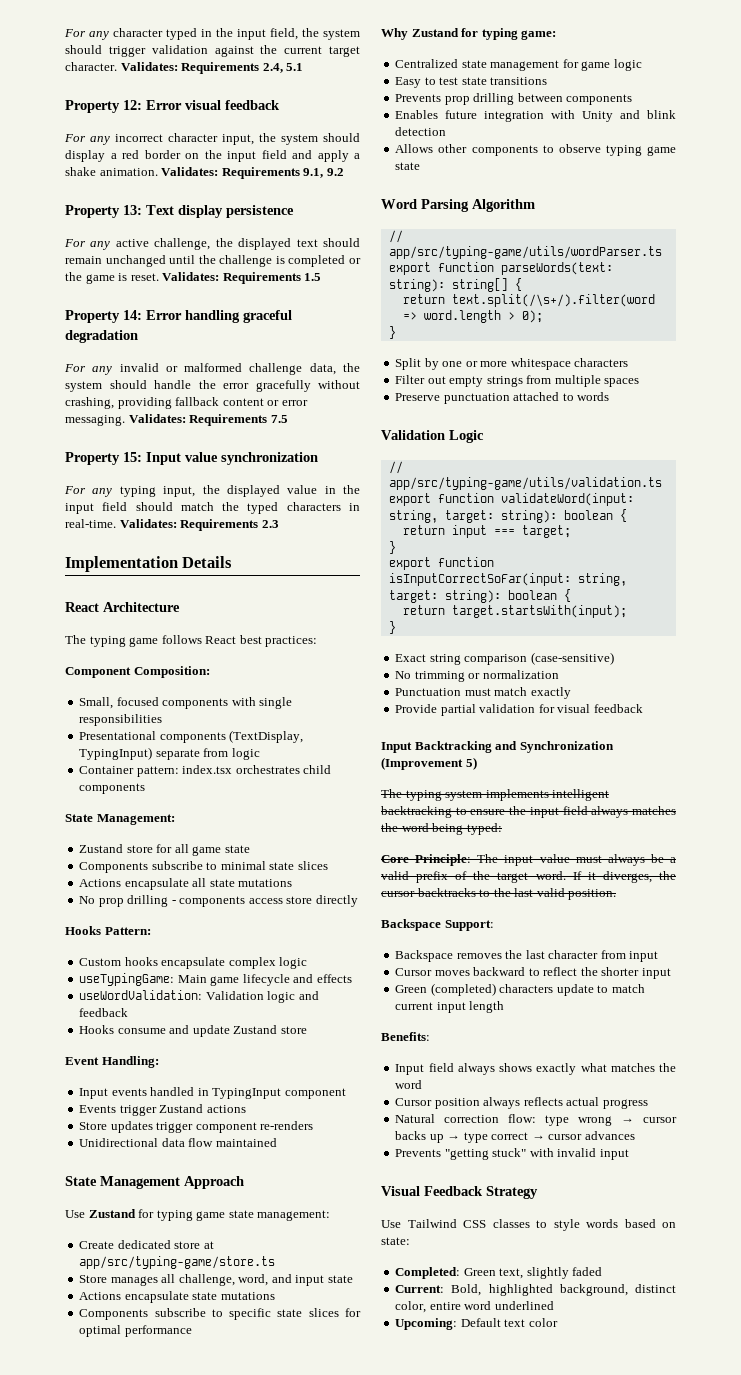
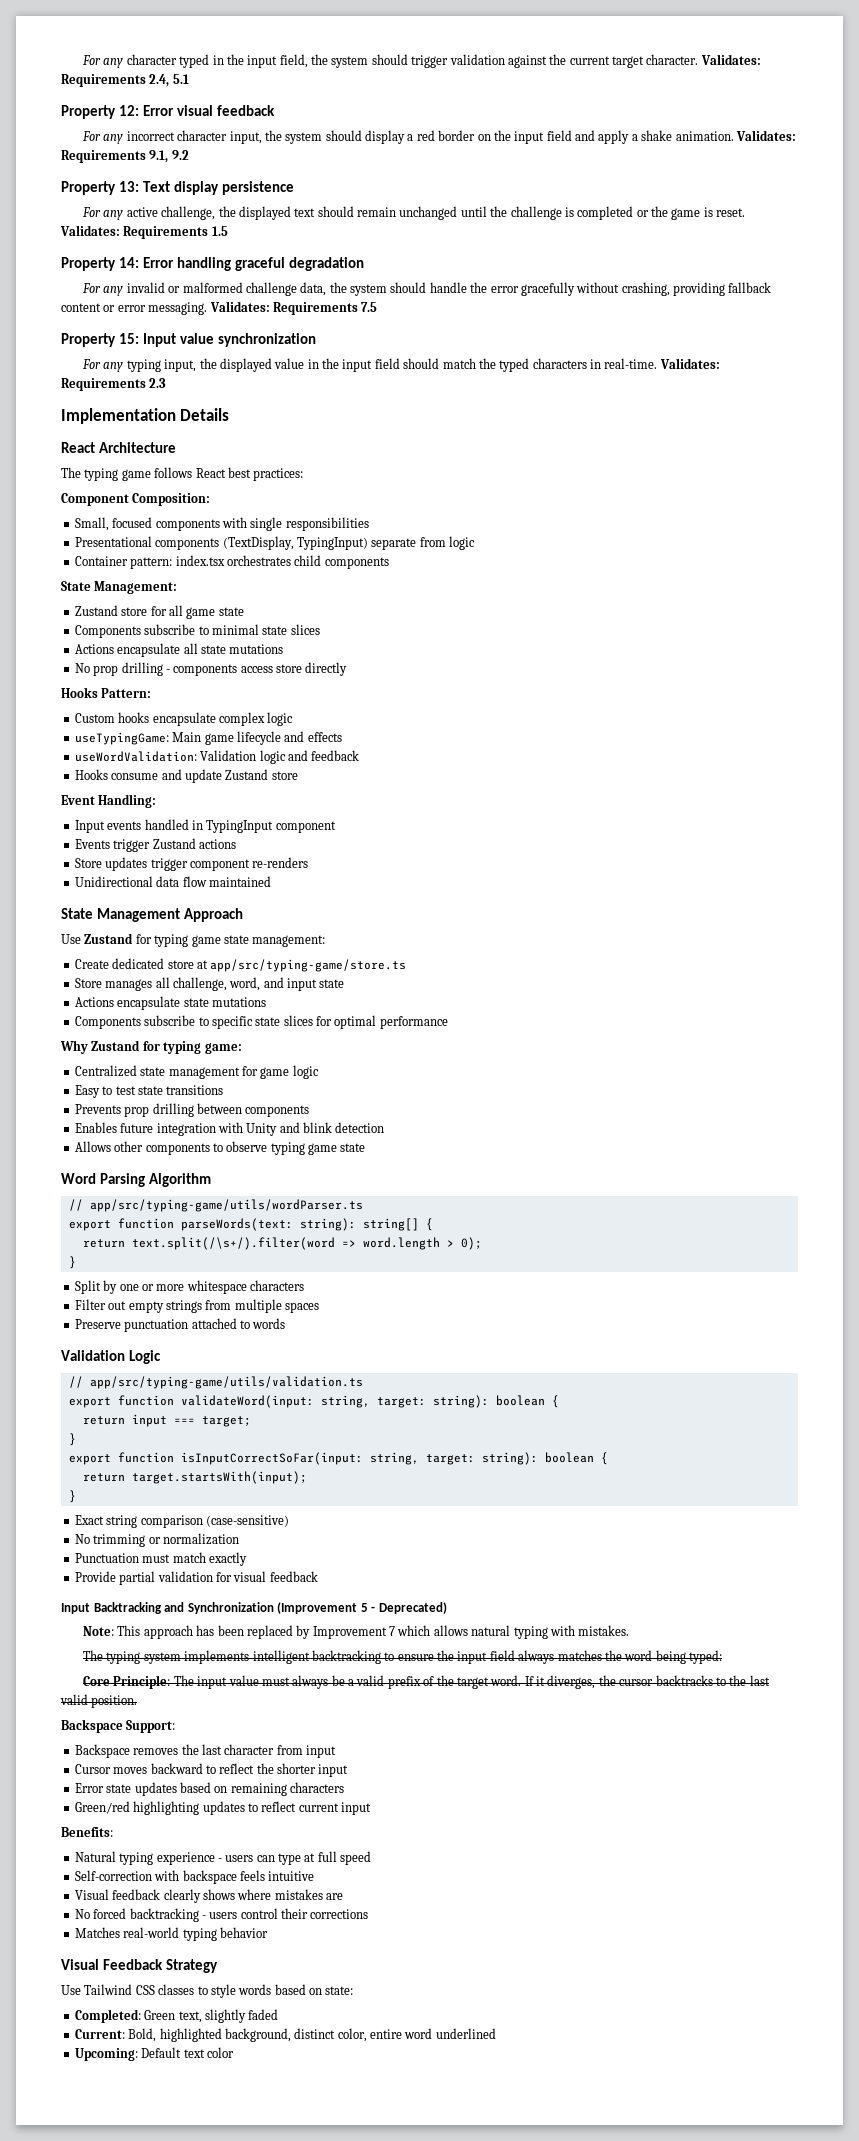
- Input Backtracking and Synchronization (Improvement 5)
+ Input Backtracking and Synchronization (Improvement 5 - Deprecated)
+ Note: This approach has been replaced by Improvement 7 which allows natural typing with mistakes.
- Green (completed) characters update to match current input length
+ Error state updates based on remaining characters
+ Green/red highlighting updates to reflect current input
- Input field always shows exactly what matches the word
- Cursor position always reflects actual progress
- Natural correction flow: type wrong → cursor backs up → type correct → cursor advances
- Prevents "getting stuck" with invalid input
+ Natural typing experience - users can type at full speed
+ Self-correction with backspace feels intuitive
+ Visual feedback clearly shows where mistakes are
+ No forced backtracking - users control their corrections
+ Matches real-world typing behavior

